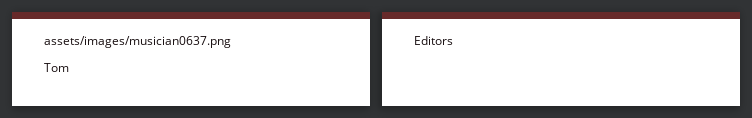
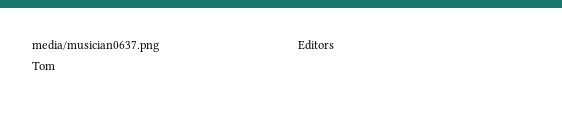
- assets/images/musician0637.png
+ media/musician0637.png

